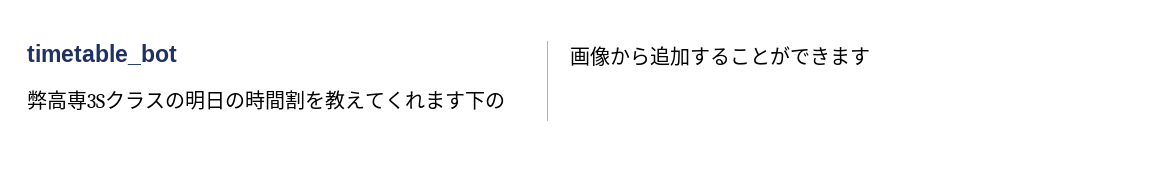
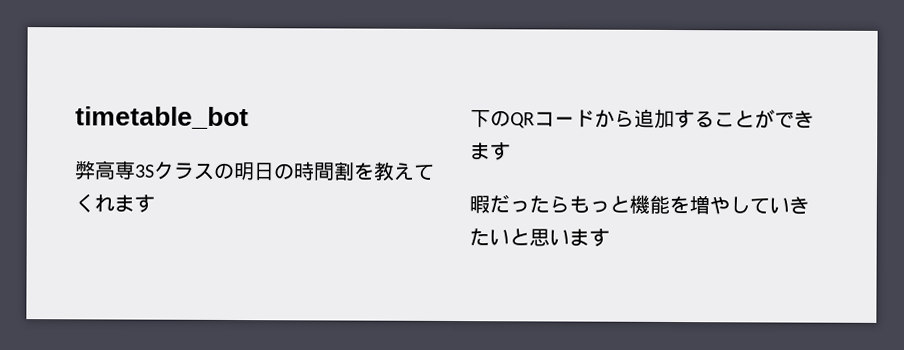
- 弊高専3Sクラスの明日の時間割を教えてくれます下の画像から追加することができます
+ 弊高専3Sクラスの明日の時間割を教えてくれます
+ 下のQRコードから追加することができます
+ 暇だったらもっと機能を増やしていきたいと思います

